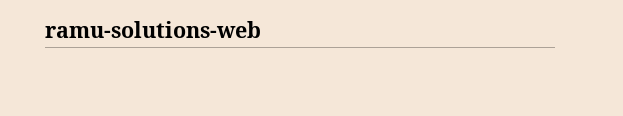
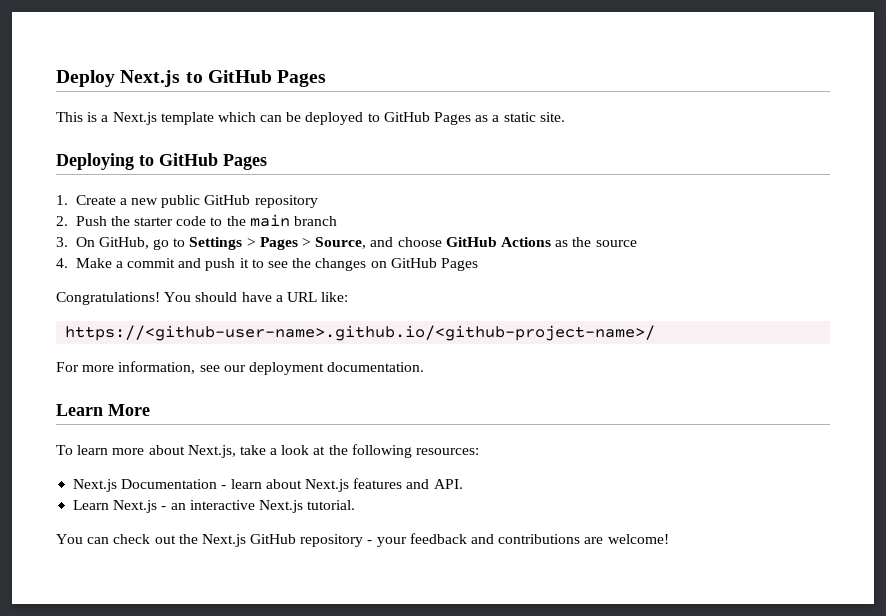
- ramu-solutions-web
+ Deploy Next.js to GitHub Pages
+ This is a Next.js template which can be deployed to GitHub Pages as a static site.
+ Deploying to GitHub Pages
+ 1. Create a new public GitHub repository
+ 2. Push the starter code to the main branch
+ 3. On GitHub, go to Settings > Pages > Source, and choose GitHub Actions as the source
+ 4. Make a commit and push it to see the changes on GitHub Pages
+ Congratulations! You should have a URL like:
+ https://<github-user-name>.github.io/<github-project-name>/
+ For more information, see our deployment documentation.
+ Learn More
+ To learn more about Next.js, take a look at the following resources:
+ Next.js Documentation - learn about Next.js features and API.
+ Learn Next.js - an interactive Next.js tutorial.
+ You can check out the Next.js GitHub repository - your feedback and contributions are welcome!

